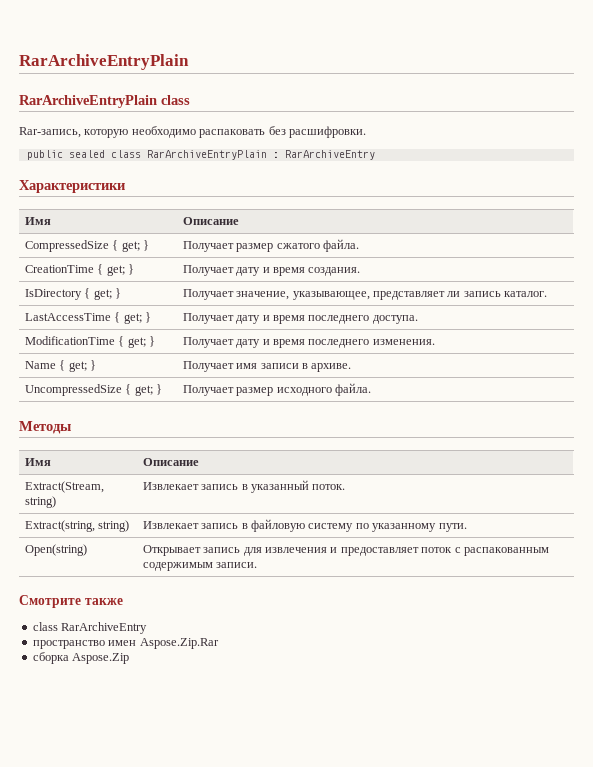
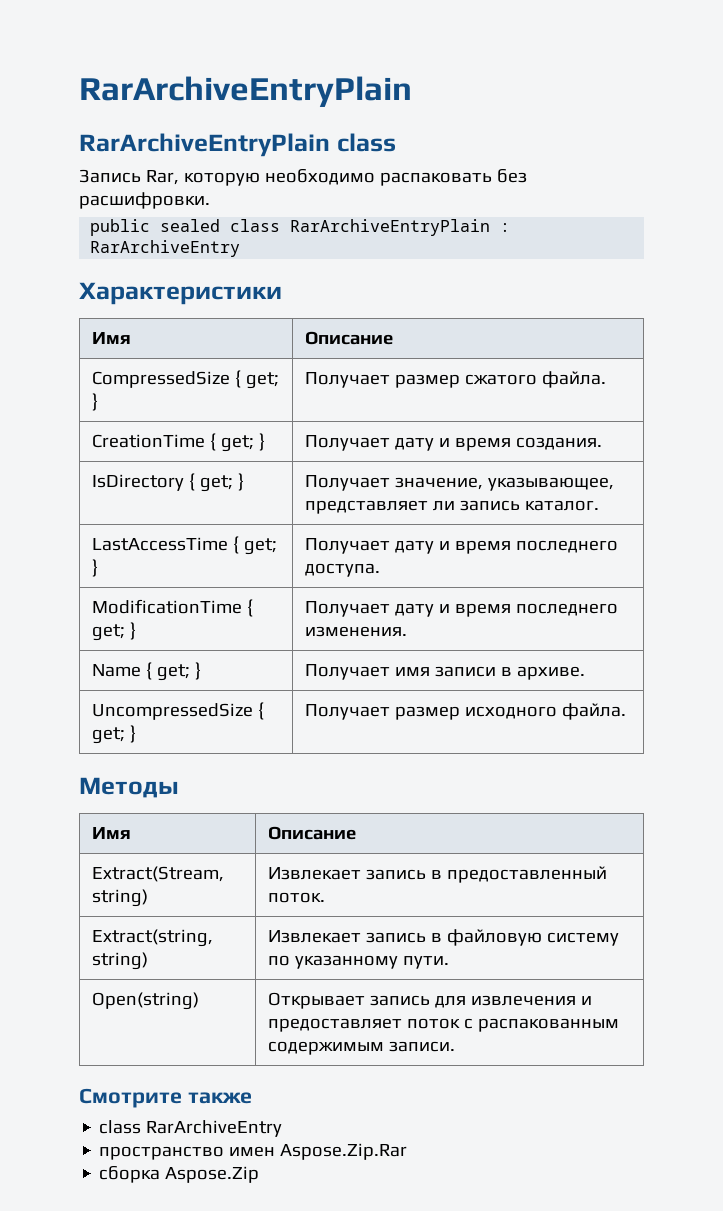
- Rar-запись, которую необходимо распаковать без расшифровки.
+ Запись Rar, которую необходимо распаковать без расшифровки.
- Extract(Stream, string) | Извлекает запись в указанный поток.
+ Extract(Stream, string) | Извлекает запись в предоставленный поток.

